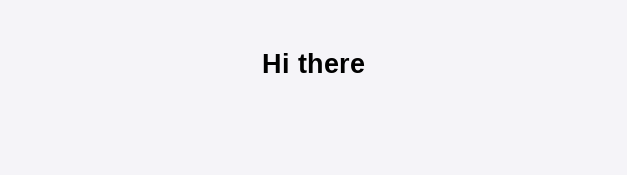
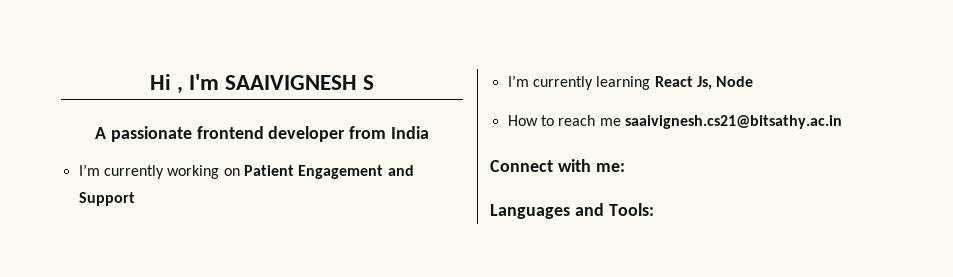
- Hi there
+ Hi , I'm SAAIVIGNESH S
+ A passionate frontend developer from India
+ I’m currently working on Patient Engagement and Support
+ I’m currently learning React Js, Node
+ How to reach me saaivignesh.cs21@bitsathy.ac.in
+ Connect with me:
+ Languages and Tools:

